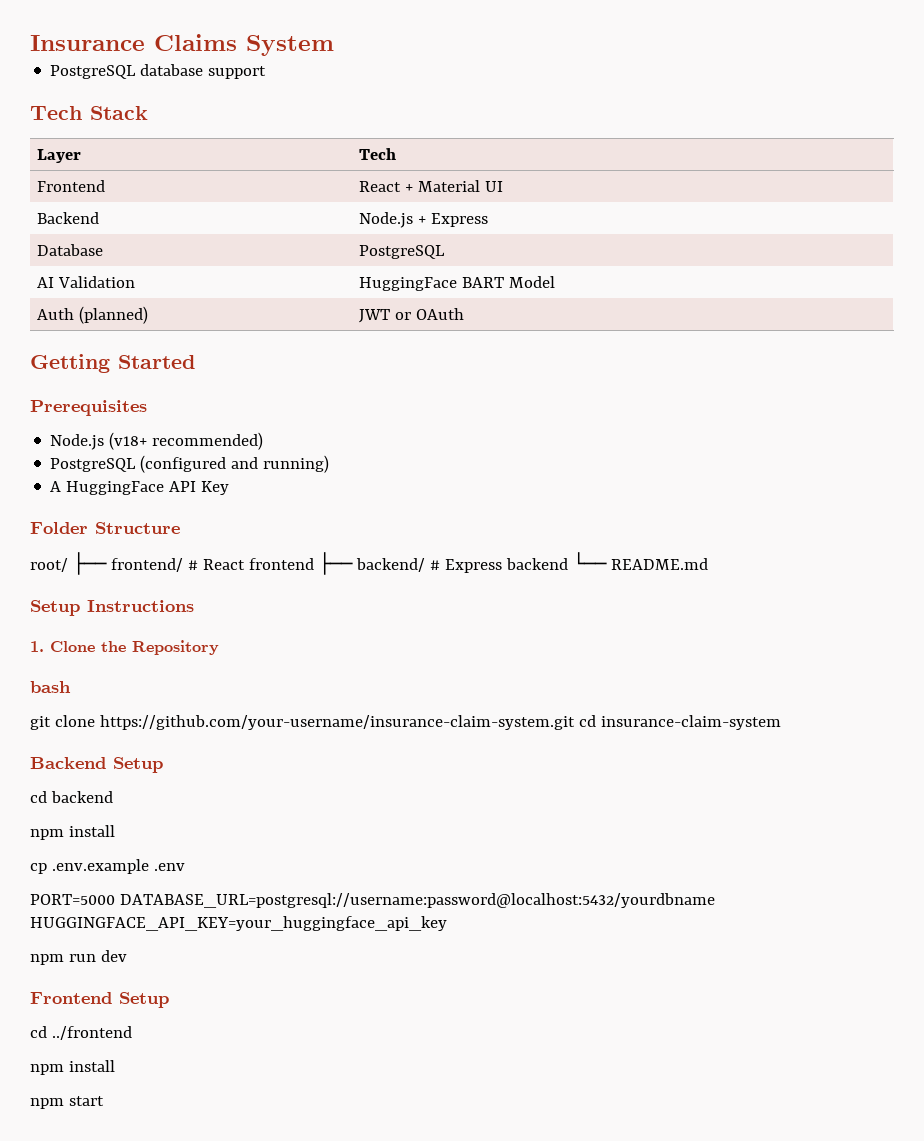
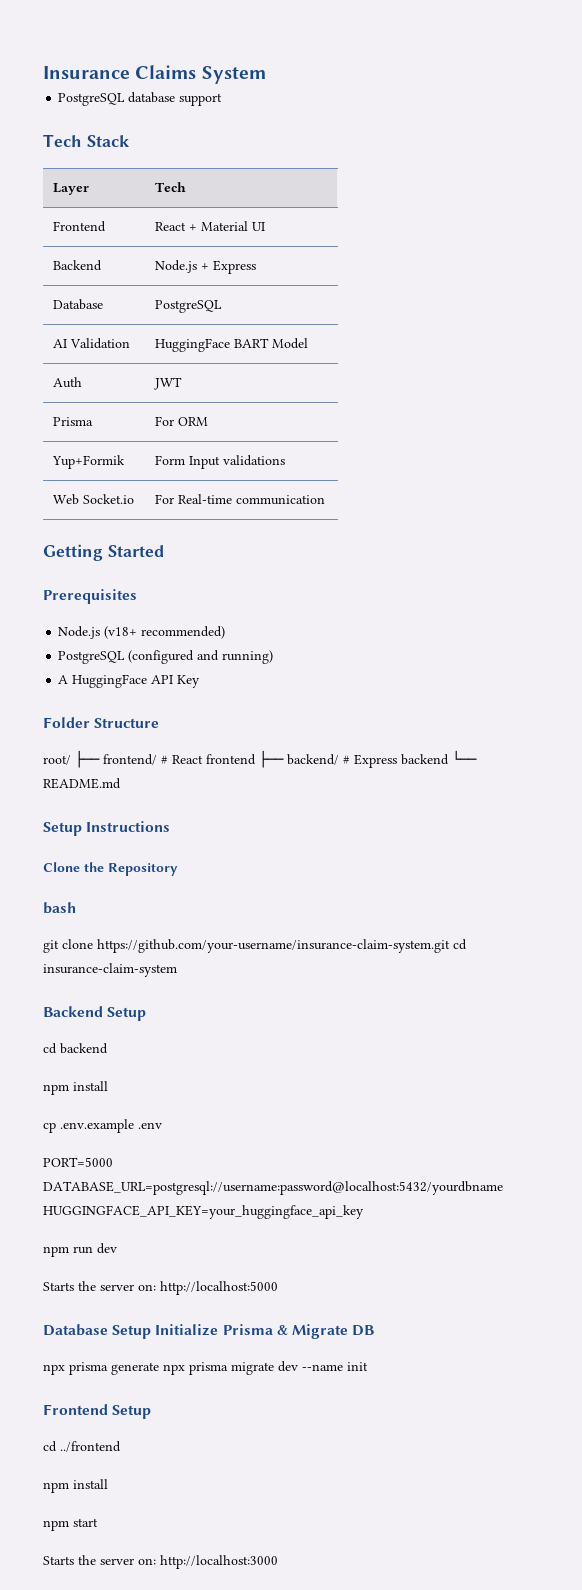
- Auth (planned) | JWT or OAuth
+ Auth | JWT
+ Prisma | For ORM
+ Yup+Formik | Form Input validations
+ Web Socket.io | For Real-time communication
- 1. Clone the Repository
+ Clone the Repository
+ Starts the server on: http://localhost:5000
+ Database Setup Initialize Prisma & Migrate DB
+ npx prisma generate npx prisma migrate dev --name init
+ Starts the server on: http://localhost:3000

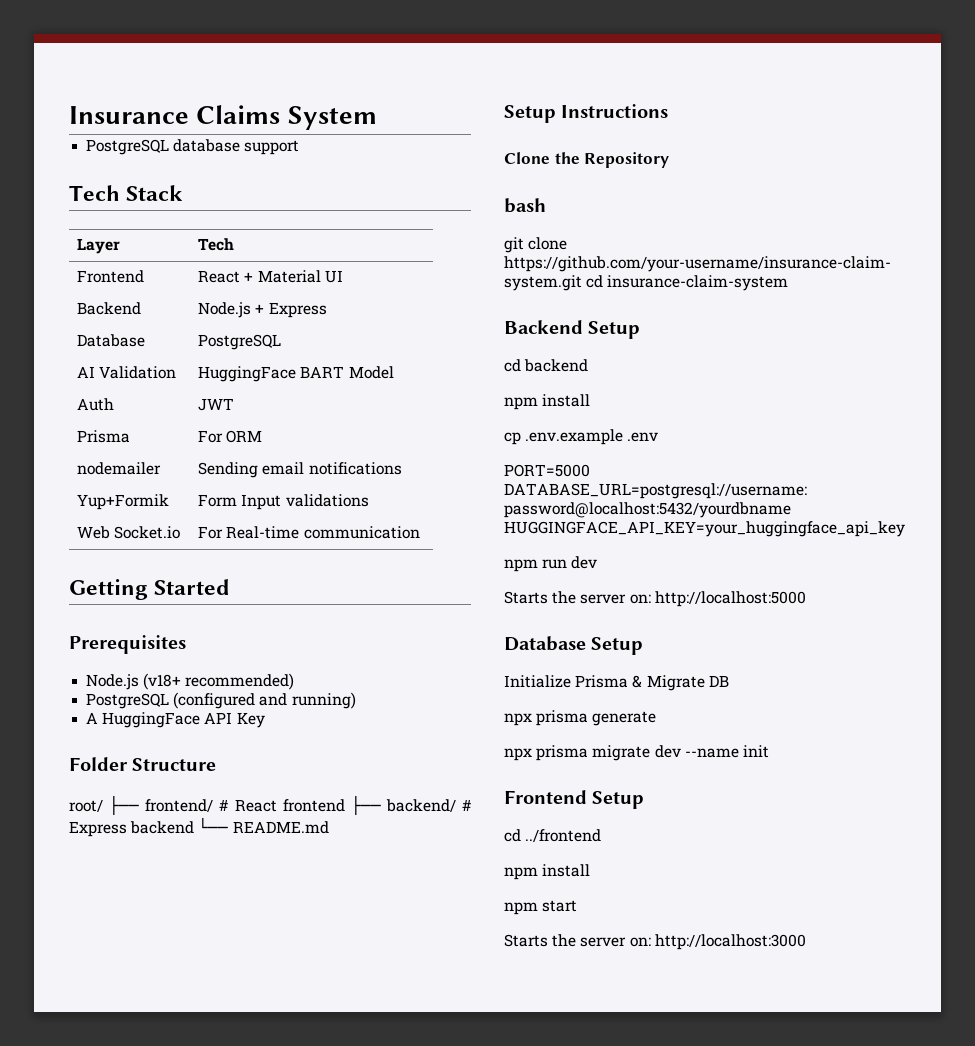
+ nodemailer | Sending email notifications
- Database Setup Initialize Prisma & Migrate DB
+ Database Setup
+ Initialize Prisma & Migrate DB
- npx prisma generate npx prisma migrate dev --name init
+ npx prisma generate
+ npx prisma migrate dev --name init

